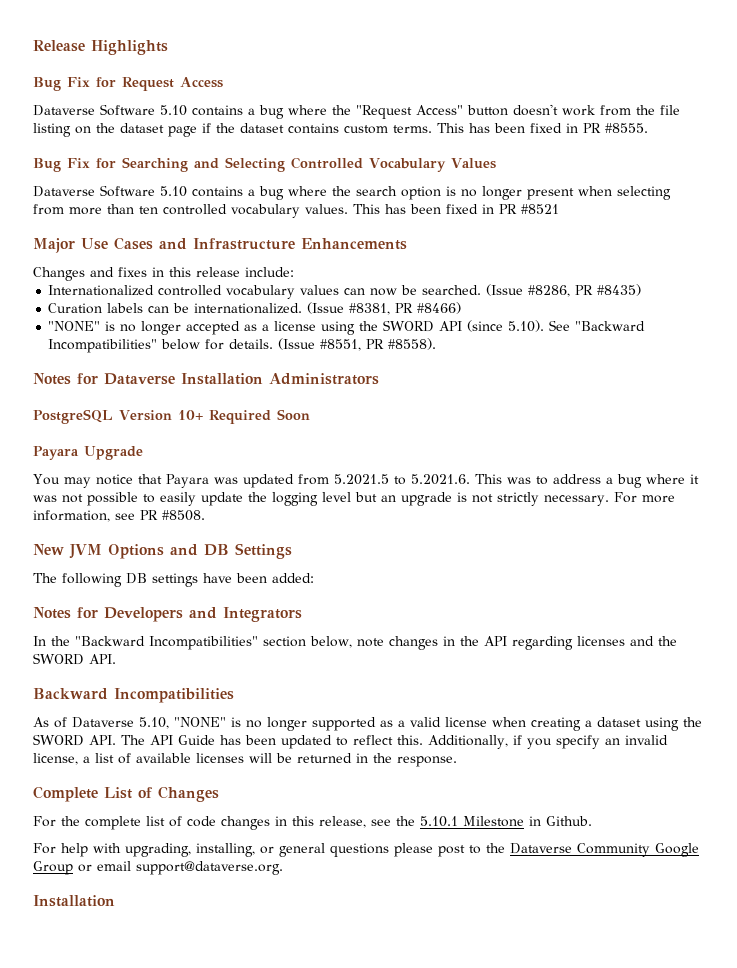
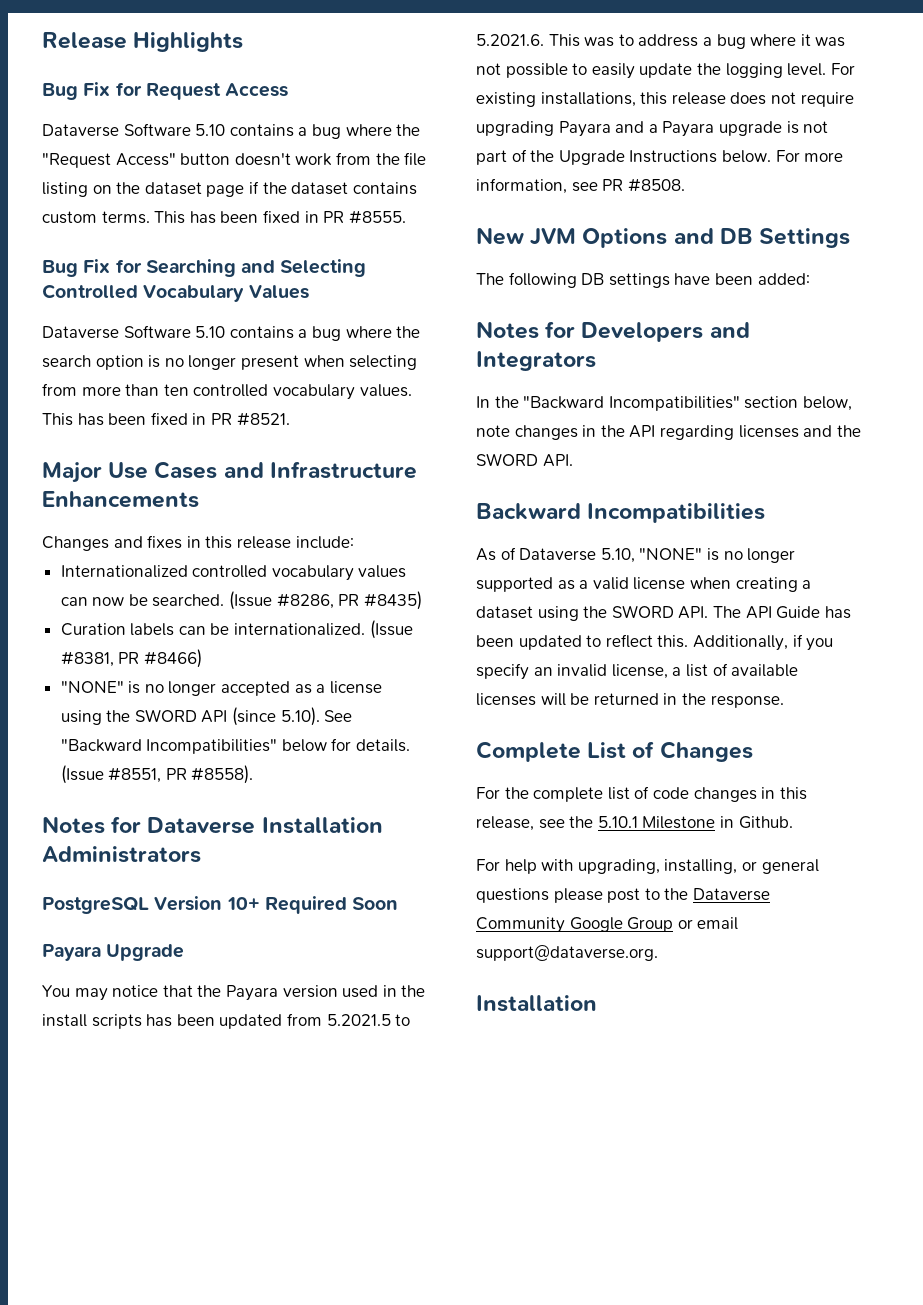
- This has been fixed in PR #8521
+ This has been fixed in PR #8521.
- You may notice that Payara was updated from 5.2021.5 to 5.2021.6. This was to address a bug where it was not possible to easily update the logging level but an upgrade is not strictly necessary.
+ You may notice that the Payara version used in the install scripts has been updated from 5.2021.5 to 5.2021.6. This was to address a bug where it was not possible to easily update the logging level. For existing installations, this release does not require upgrading Payara and a Payara upgrade is not part of the Upgrade Instructions below.

